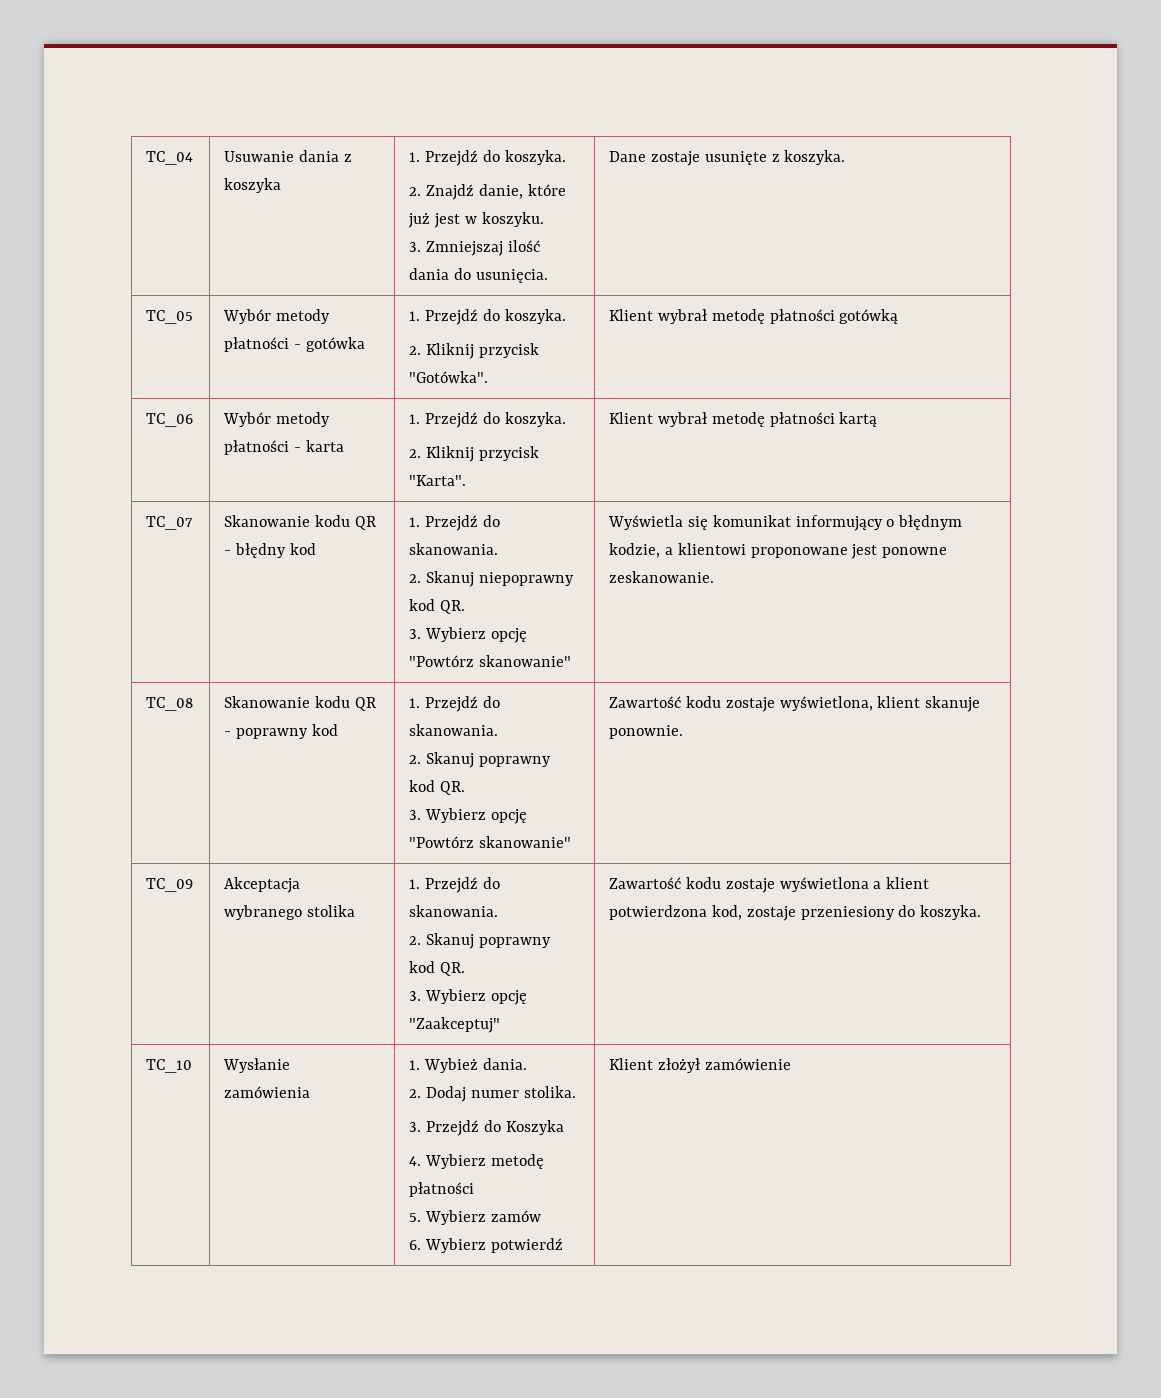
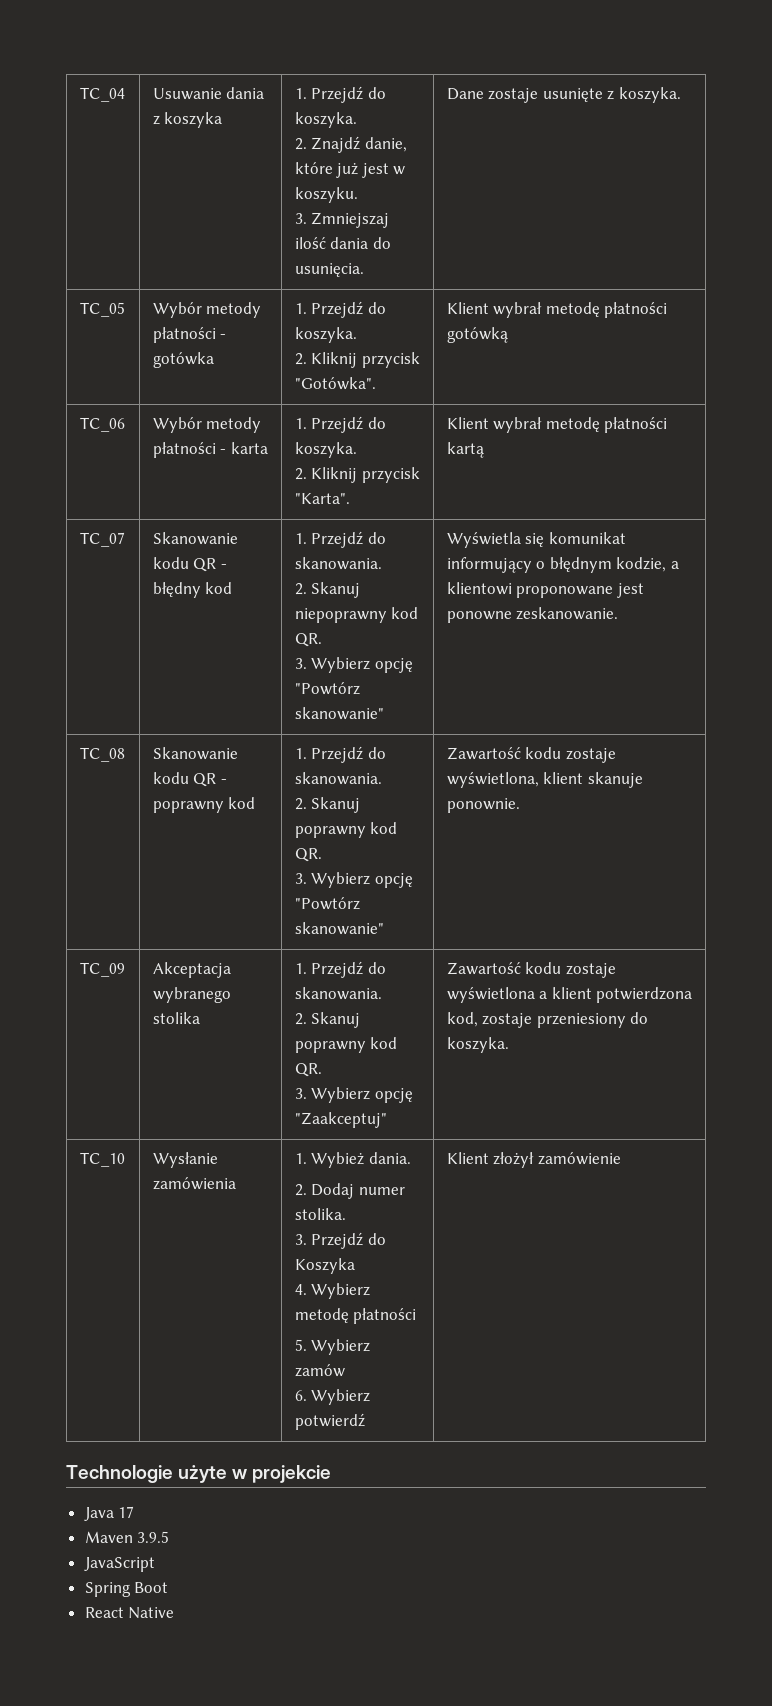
+ Technologie użyte w projekcie
+ Java 17
+ Maven 3.9.5
+ JavaScript
+ Spring Boot
+ React Native

